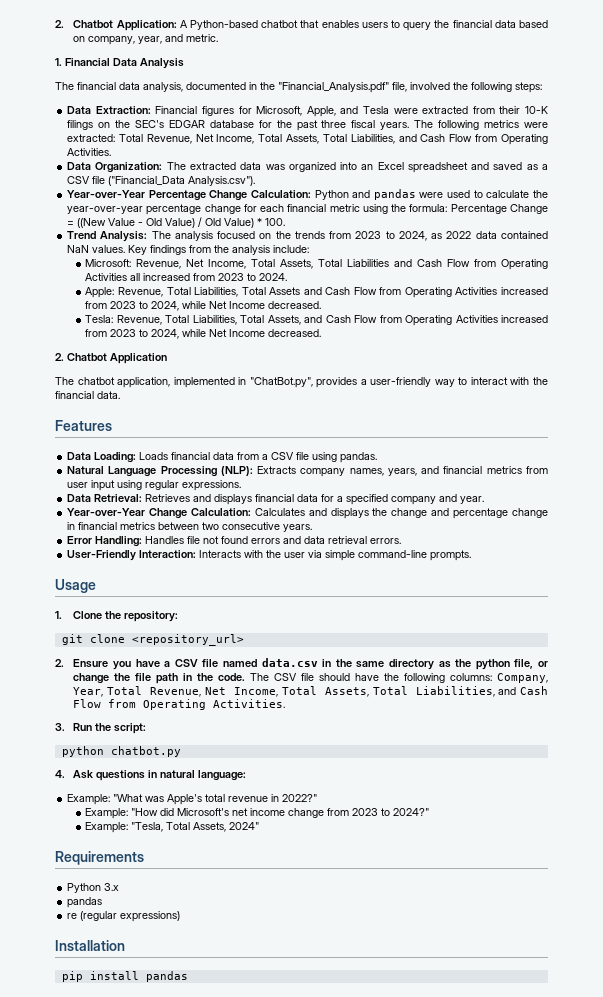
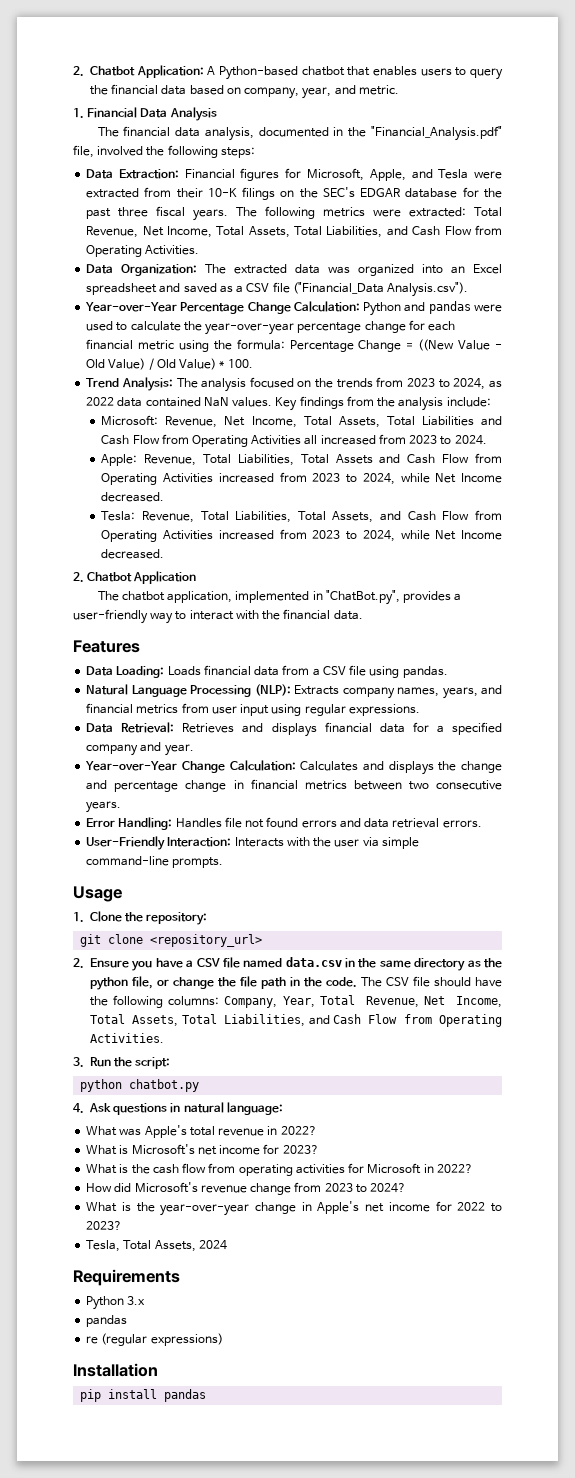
- Example: "What was Apple's total revenue in 2022?"
- Example: "How did Microsoft's net income change from 2023 to 2024?"
- Example: "Tesla, Total Assets, 2024"
+ What was Apple's total revenue in 2022?
+ What is Microsoft's net income for 2023?
+ What is the cash flow from operating activities for Microsoft in 2022?
+ How did Microsoft's revenue change from 2023 to 2024?
+ What is the year-over-year change in Apple's net income for 2022 to 2023?
+ Tesla, Total Assets, 2024

